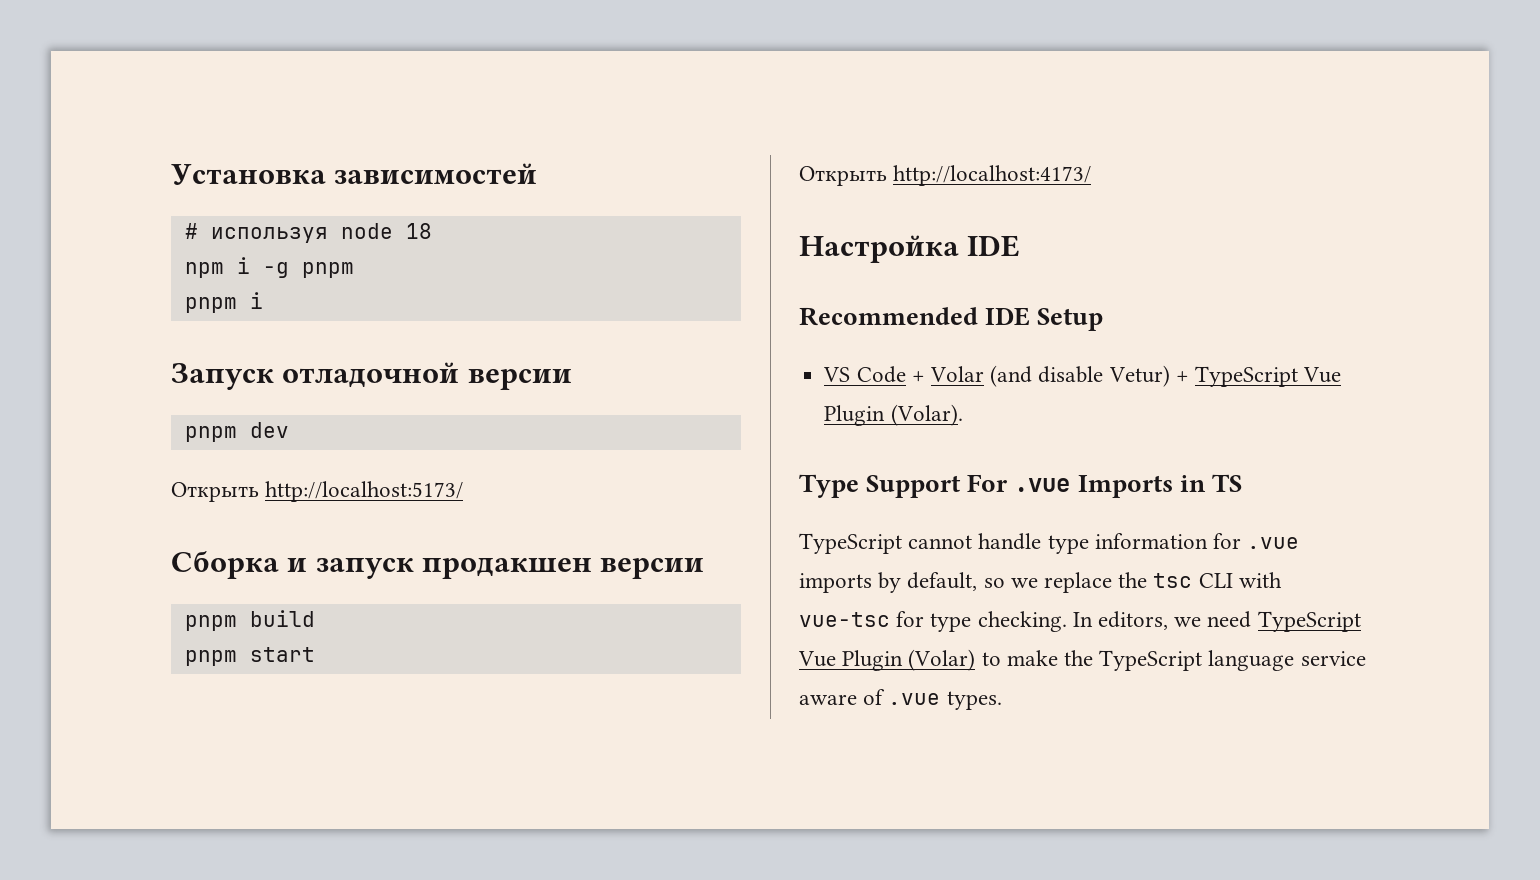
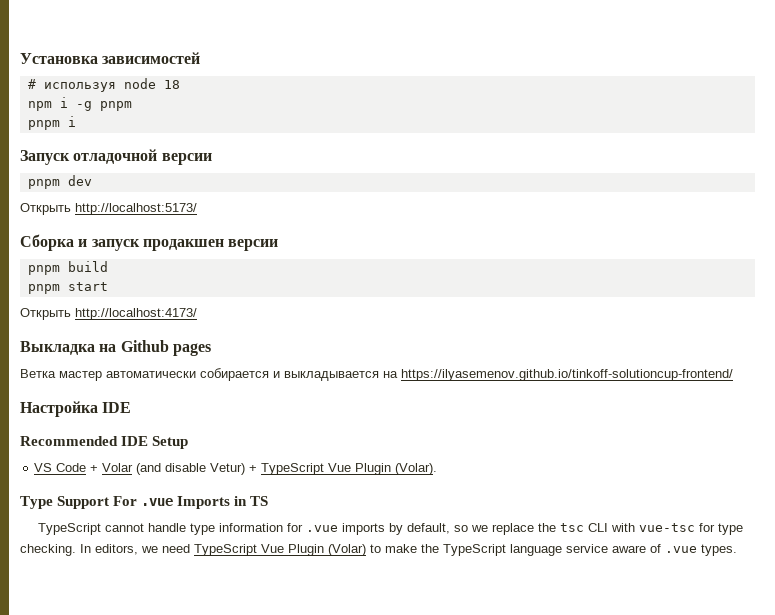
+ Выкладка на Github pages
+ Ветка мастер автоматически собирается и выкладывается на https://ilyasemenov.github.io/tinkoff-solutioncup-frontend/

